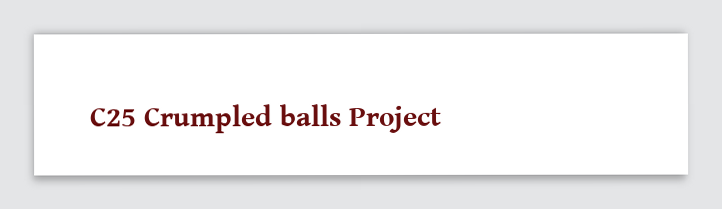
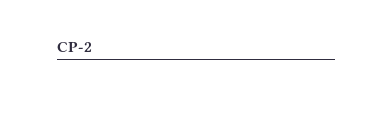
- C25 Crumpled balls Project
+ CP-2

